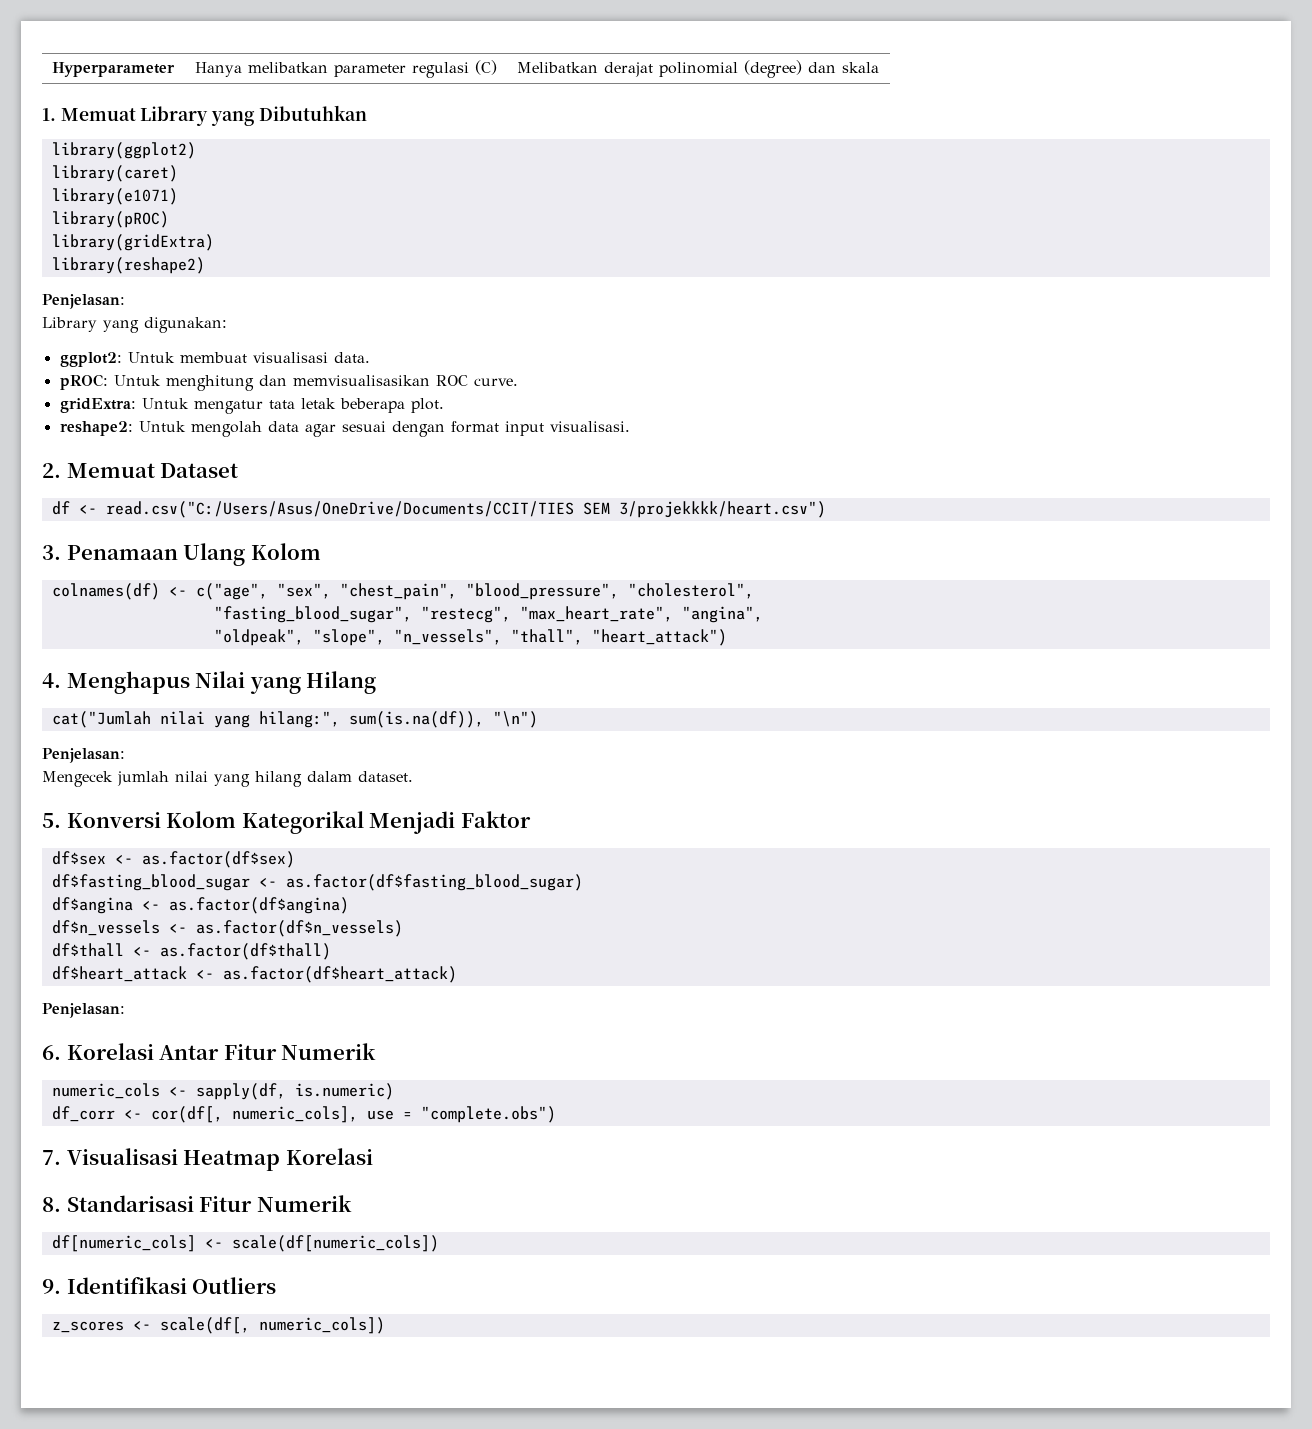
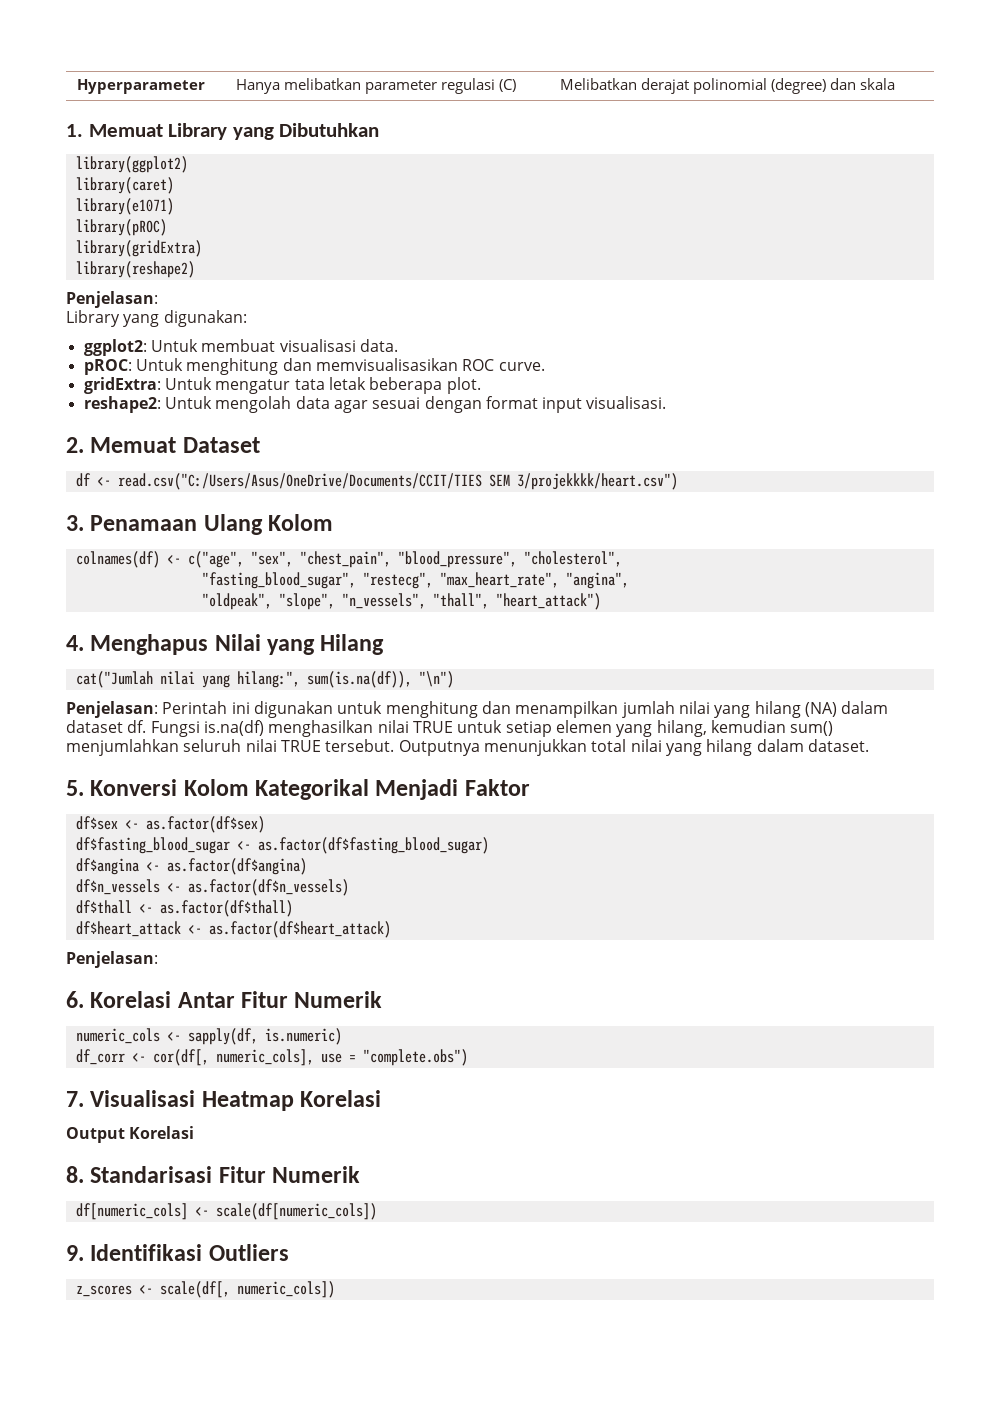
  cat("Jumlah nilai yang hilang:", sum(is.na(df)), "\n")
- Penjelasan:
- Mengecek jumlah nilai yang hilang dalam dataset.
+ Penjelasan: Perintah ini digunakan untuk menghitung dan menampilkan jumlah nilai yang hilang (NA) dalam dataset df. Fungsi is.na(df) menghasilkan nilai TRUE untuk setiap elemen yang hilang, kemudian sum() menjumlahkan seluruh nilai TRUE tersebut. Outputnya menunjukkan total nilai yang hilang dalam dataset.
+ Output Korelasi

